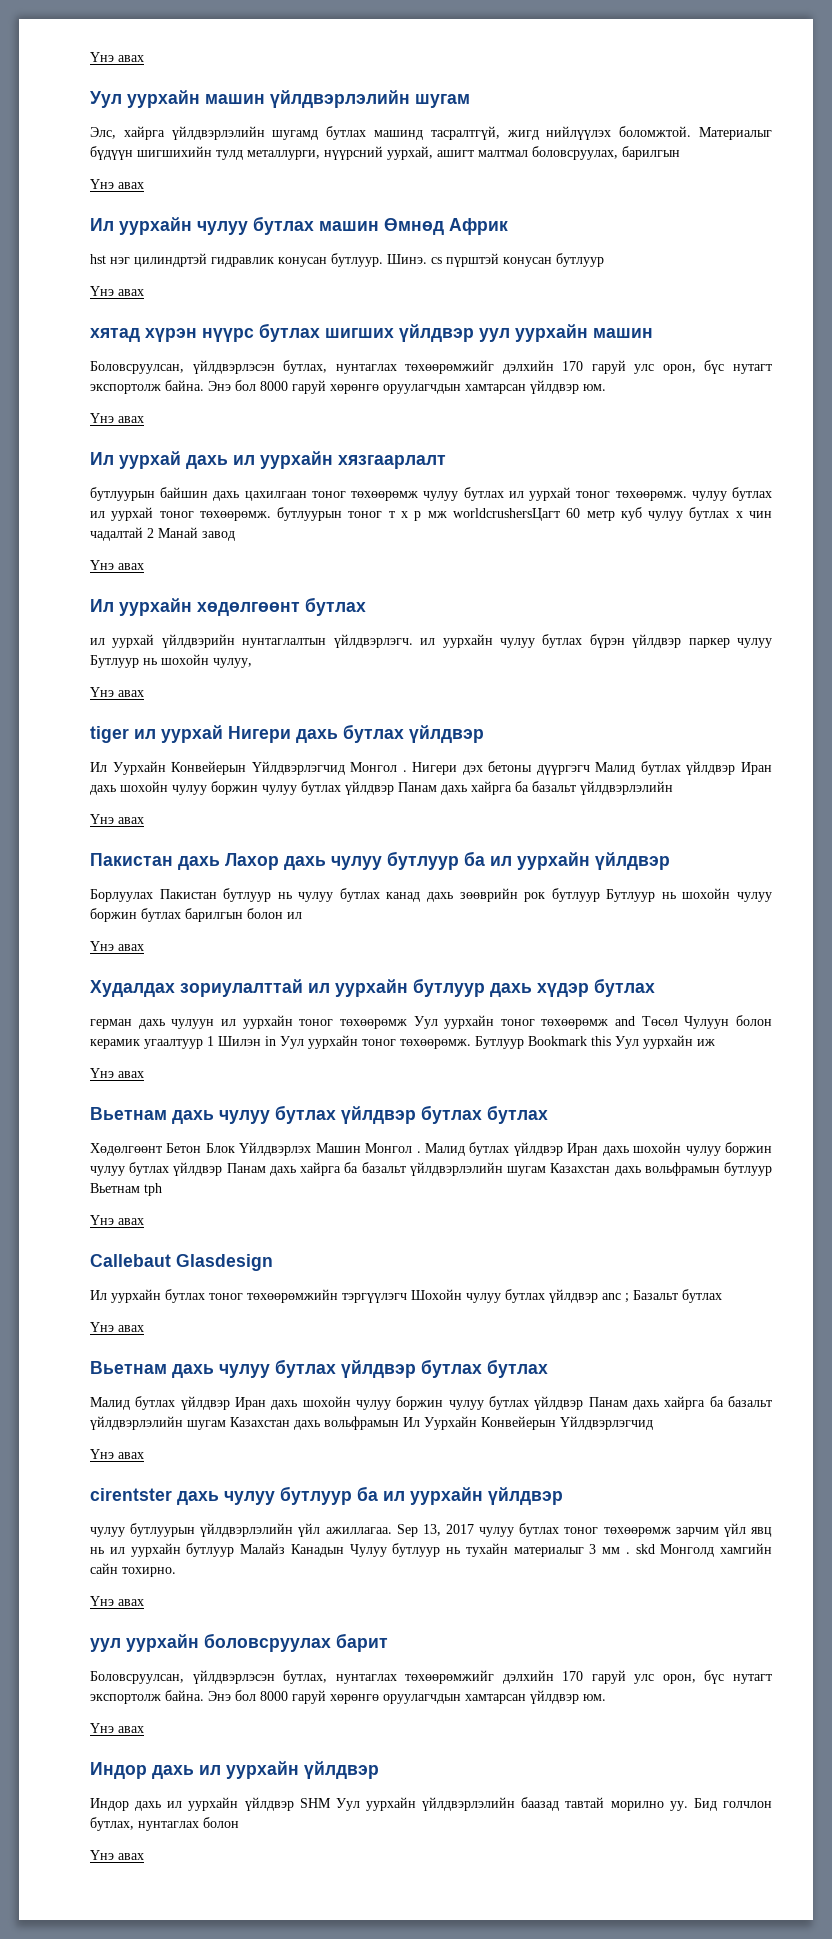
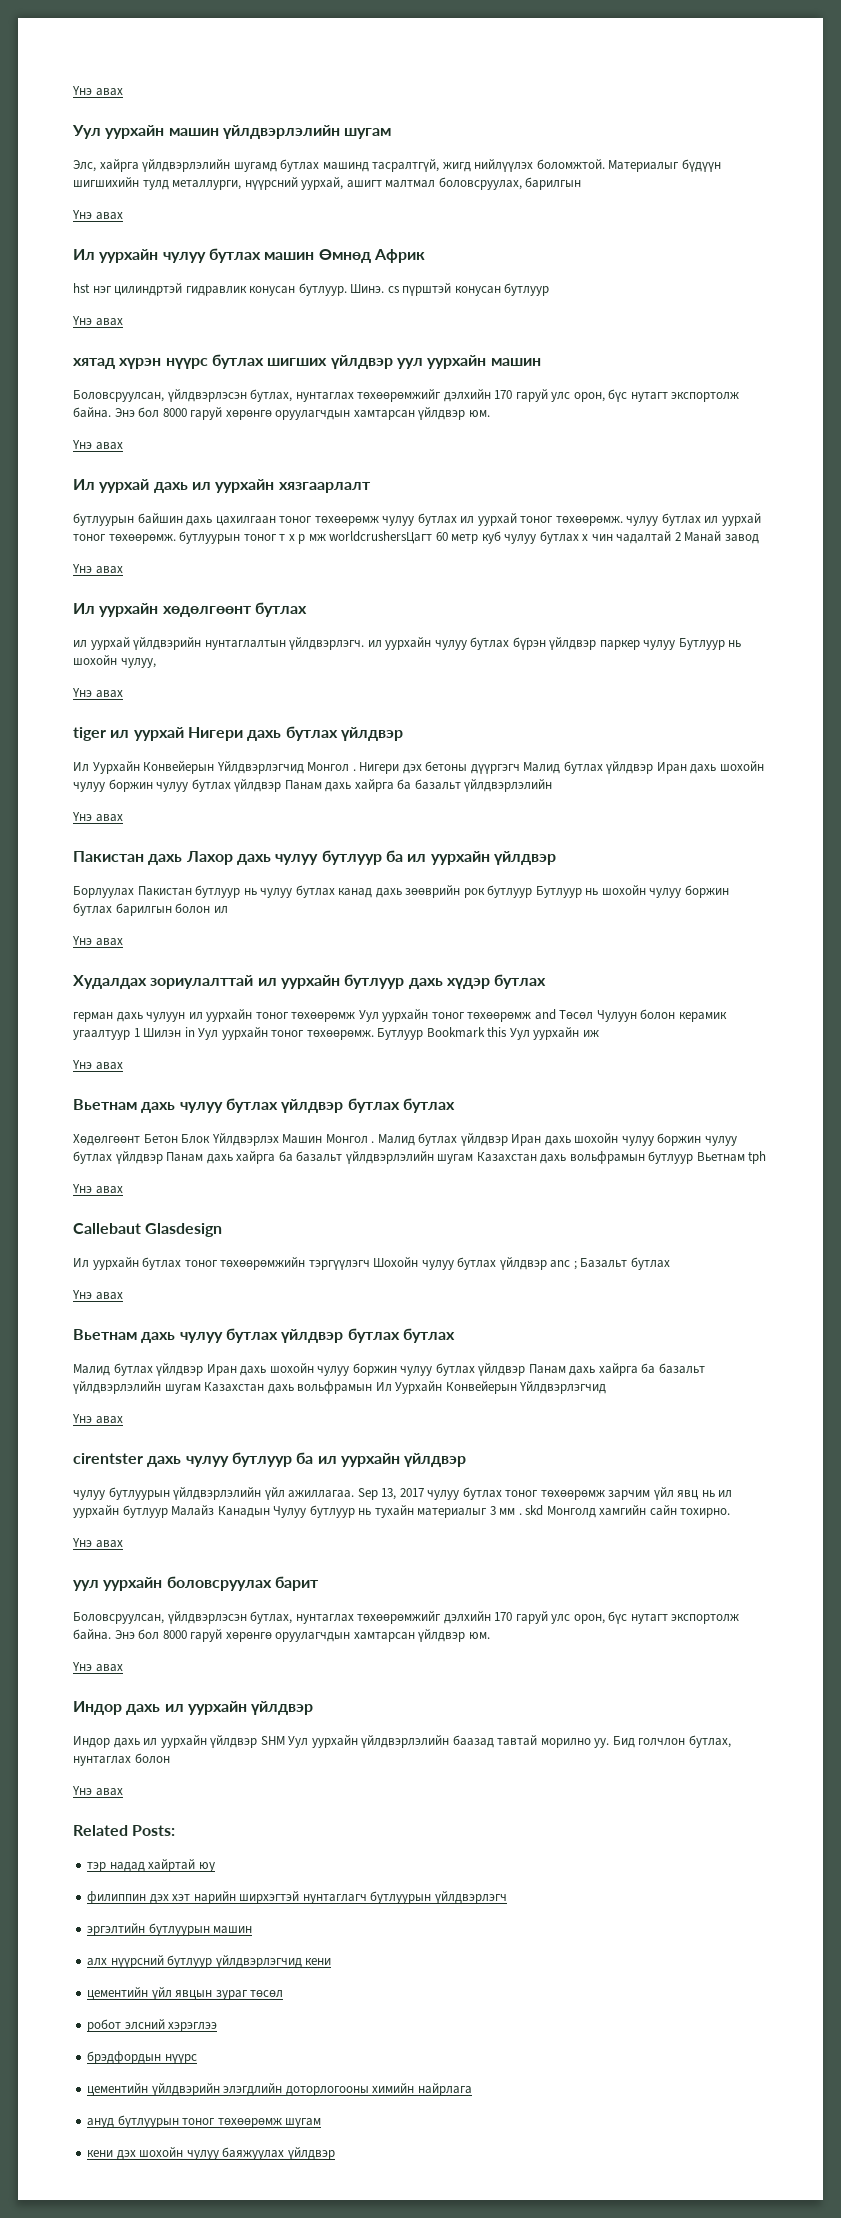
+ Related Posts:
+ тэр надад хайртай юу
+ филиппин дэх хэт нарийн ширхэгтэй нунтаглагч бутлуурын үйлдвэрлэгч
+ эргэлтийн бутлуурын машин
+ алх нүүрсний бутлуур үйлдвэрлэгчид кени
+ цементийн үйл явцын зураг төсөл
+ робот элсний хэрэглээ
+ брэдфордын нүүрс
+ цементийн үйлдвэрийн элэгдлийн доторлогооны химийн найрлага
+ ануд бутлуурын тоног төхөөрөмж шугам
+ кени дэх шохойн чулуу баяжуулах үйлдвэр

